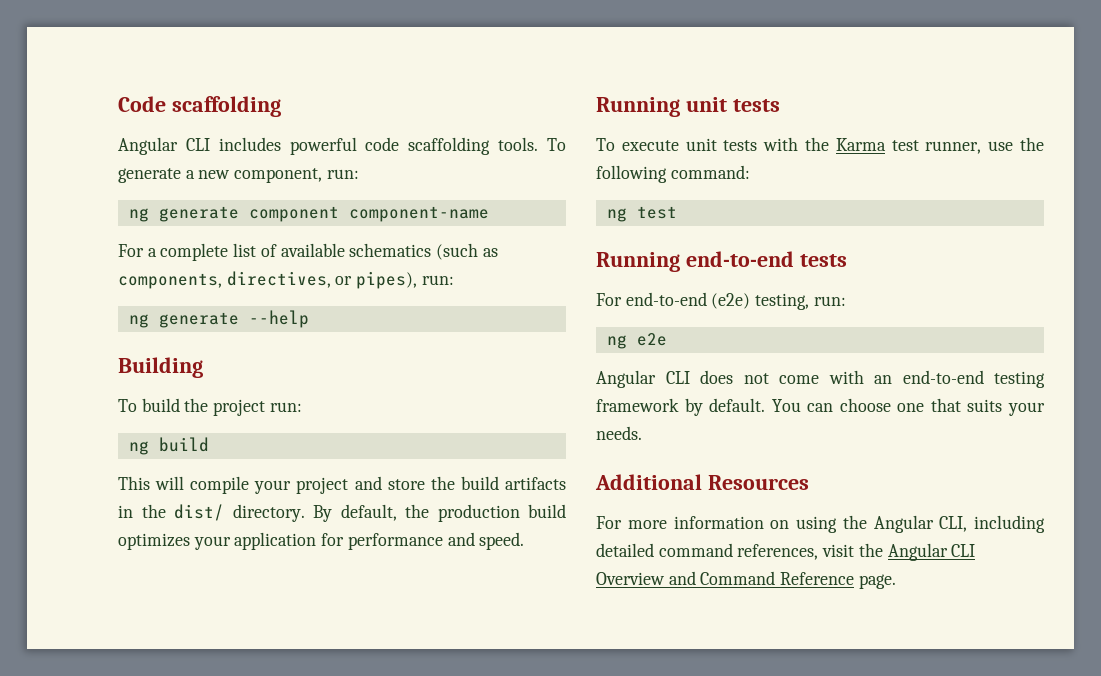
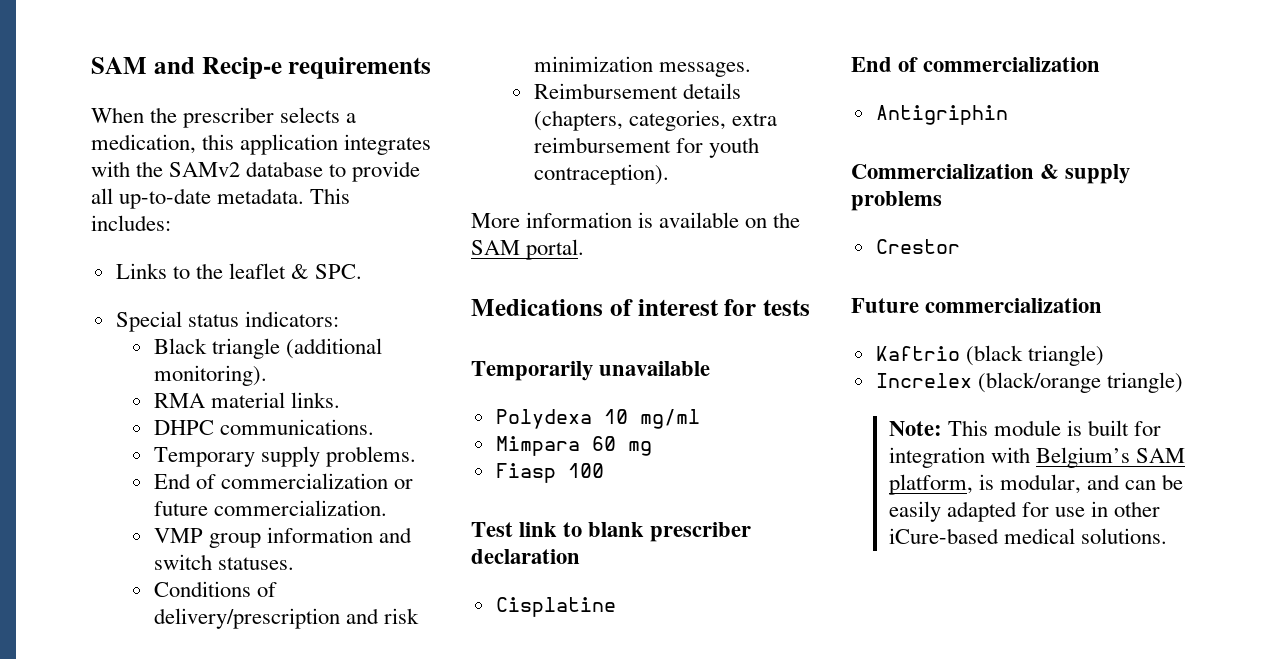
- Code scaffolding
- Angular CLI includes powerful code scaffolding tools. To generate a new component, run:
- ng generate component component-name
- For a complete list of available schematics (such as components, directives, or pipes), run:
- ng generate --help
- Building
- To build the project run:
- ng build
- This will compile your project and store the build artifacts in the dist/ directory. By default, the production build optimizes your application for performance and speed.
- Running unit tests
- To execute unit tests with the Karma test runner, use the following command:
- ng test
- Running end-to-end tests
- For end-to-end (e2e) testing, run:
- ng e2e
- Angular CLI does not come with an end-to-end testing framework by default. You can choose one that suits your needs.
- Additional Resources
- For more information on using the Angular CLI, including detailed command references, visit the Angular CLI Overview and Command Reference page.
+ SAM and Recip-e requirements
+ When the prescriber selects a medication, this application integrates with the SAMv2 database to provide all up-to-date metadata. This includes:
+ Links to the leaflet & SPC.
+ Special status indicators:
+ Black triangle (additional monitoring).
+ RMA material links.
+ DHPC communications.
+ Temporary supply problems.
+ End of commercialization or future commercialization.
+ VMP group information and switch statuses.
+ Conditions of delivery/prescription and risk minimization messages.
+ Reimbursement details (chapters, categories, extra reimbursement for youth contraception).
+ More information is available on the SAM portal.
+ Medications of interest for tests
+ Temporarily unavailable
+ Polydexa 10 mg/ml
+ Mimpara 60 mg
+ Fiasp 100
+ Test link to blank prescriber declaration
+ Cisplatine
+ End of commercialization
+ Antigriphin
+ Commercialization & supply problems
+ Crestor
+ Future commercialization
+ Kaftrio (black triangle)
+ Increlex (black/orange triangle)
+ Note: This module is built for integration with Belgium’s SAM platform, is modular, and can be easily adapted for use in other iCure-based medical solutions.

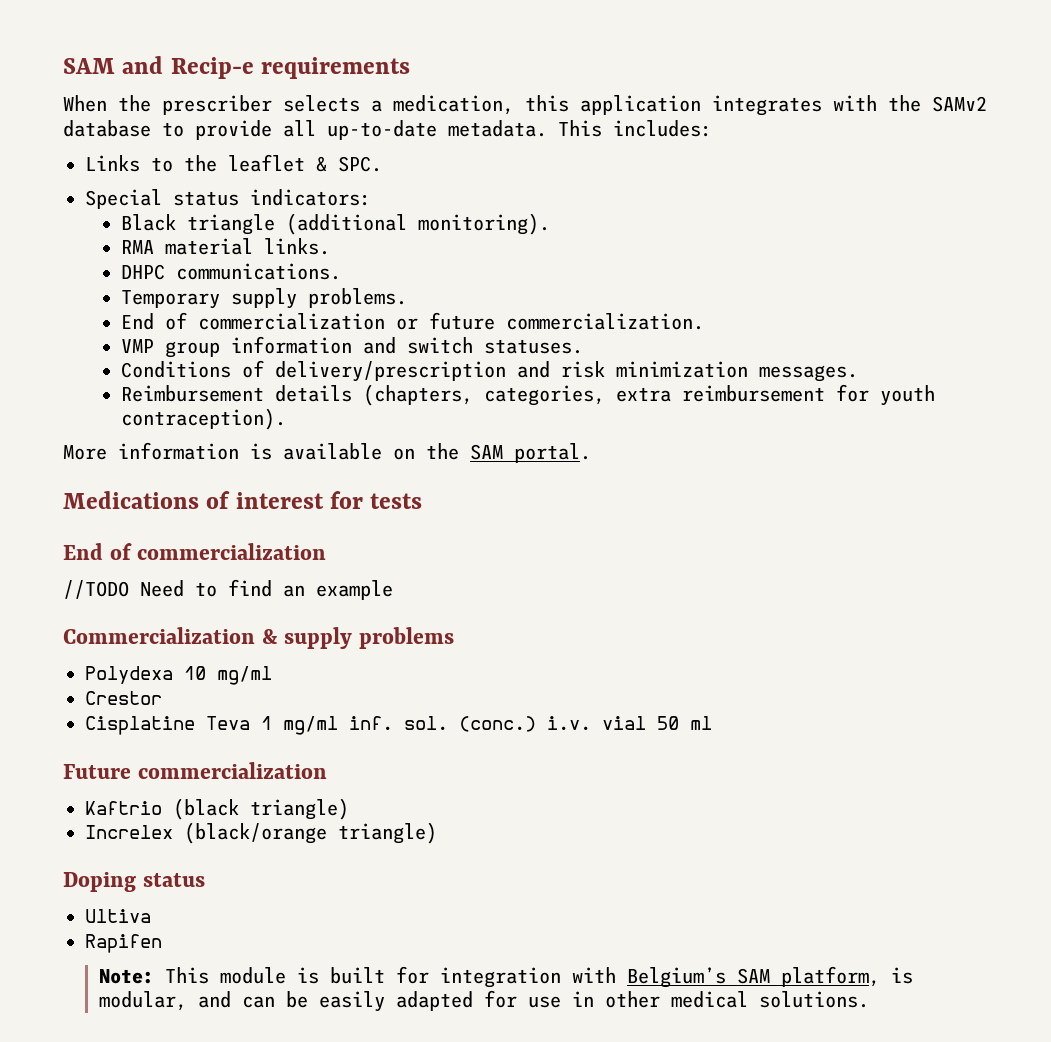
  Medications of interest for tests
- Temporarily unavailable
+ End of commercialization
+ //TODO Need to find an example
+ Commercialization & supply problems
  Polydexa 10 mg/ml
- Mimpara 60 mg
- Fiasp 100
- Test link to blank prescriber declaration
- Cisplatine
- End of commercialization
- Antigriphin
- Commercialization & supply problems
  Crestor
+ Cisplatine Teva 1 mg/ml inf. sol. (conc.) i.v. vial 50 ml
+ Doping status
+ Ultiva
+ Rapifen
- Note: This module is built for integration with Belgium’s SAM platform, is modular, and can be easily adapted for use in other iCure-based medical solutions.
+ Note: This module is built for integration with Belgium’s SAM platform, is modular, and can be easily adapted for use in other medical solutions.

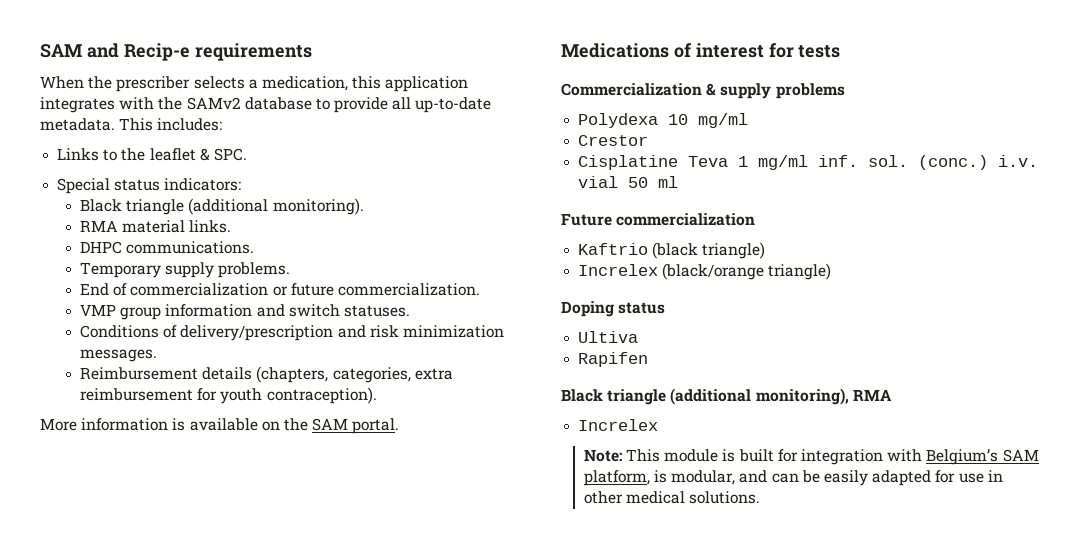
  Medications of interest for tests
- End of commercialization
- //TODO Need to find an example
+ Black triangle (additional monitoring), RMA
+ Increlex

